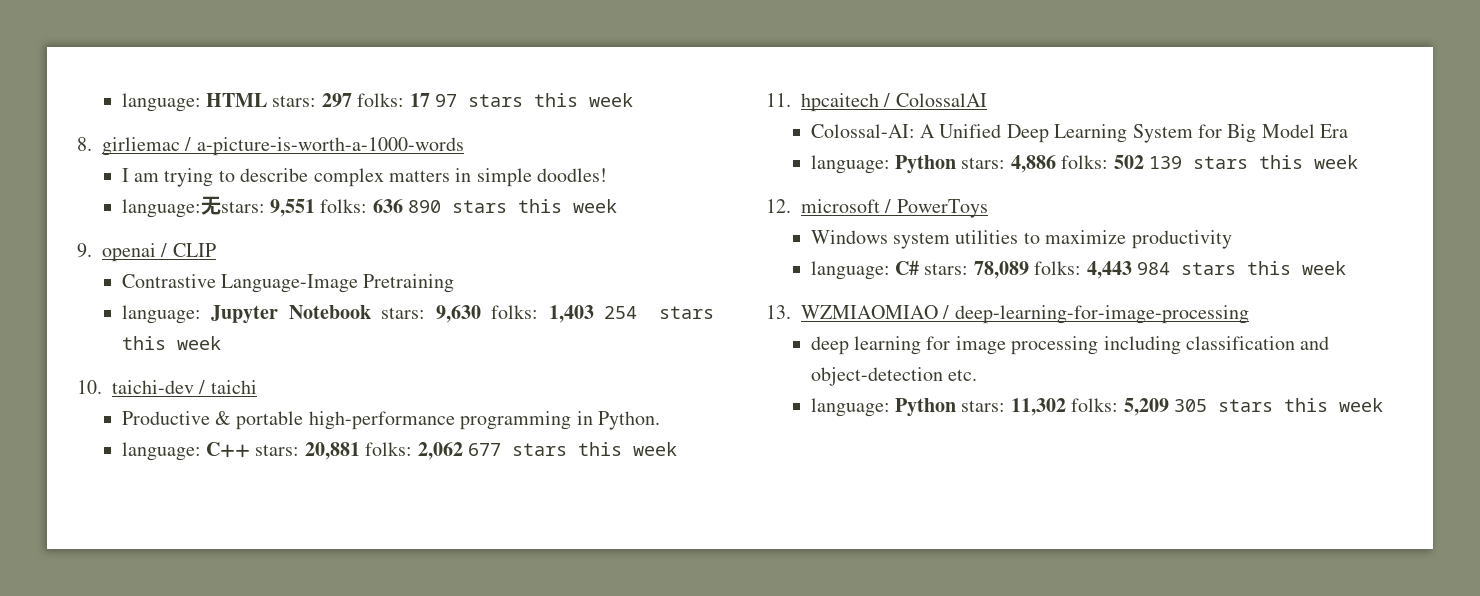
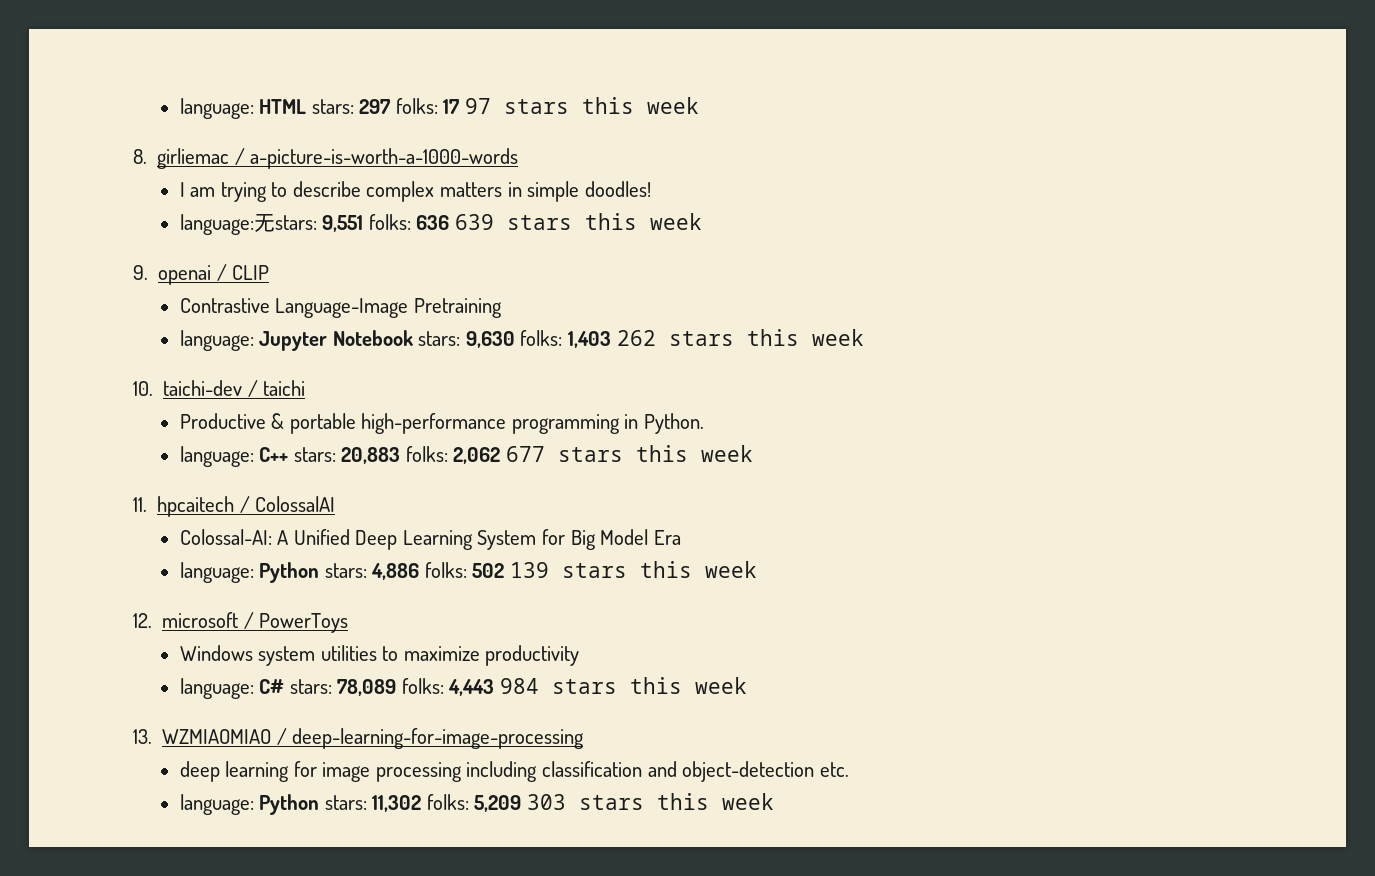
- language:无stars: 9,551 folks: 636 890 stars this week
+ language:无stars: 9,551 folks: 636 639 stars this week
- language: Jupyter Notebook stars: 9,630 folks: 1,403 254 stars this week
+ language: Jupyter Notebook stars: 9,630 folks: 1,403 262 stars this week
- language: C++ stars: 20,881 folks: 2,062 677 stars this week
+ language: C++ stars: 20,883 folks: 2,062 677 stars this week
- language: Python stars: 11,302 folks: 5,209 305 stars this week
+ language: Python stars: 11,302 folks: 5,209 303 stars this week

